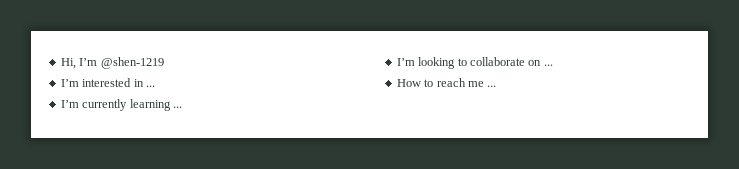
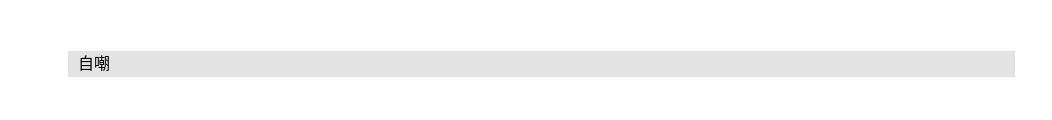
- Hi, I’m @shen-1219
- I’m interested in ...
- I’m currently learning ...
- I’m looking to collaborate on ...
- How to reach me ...
+ 自嘲

